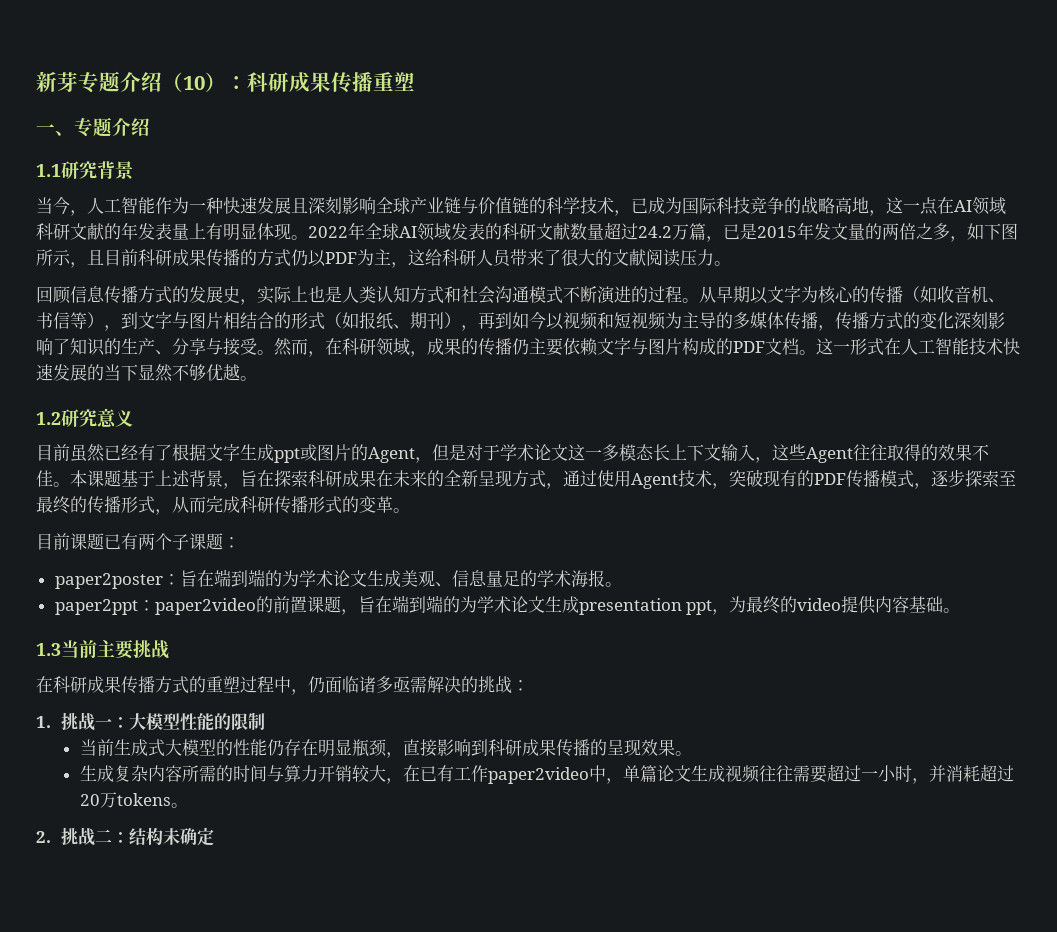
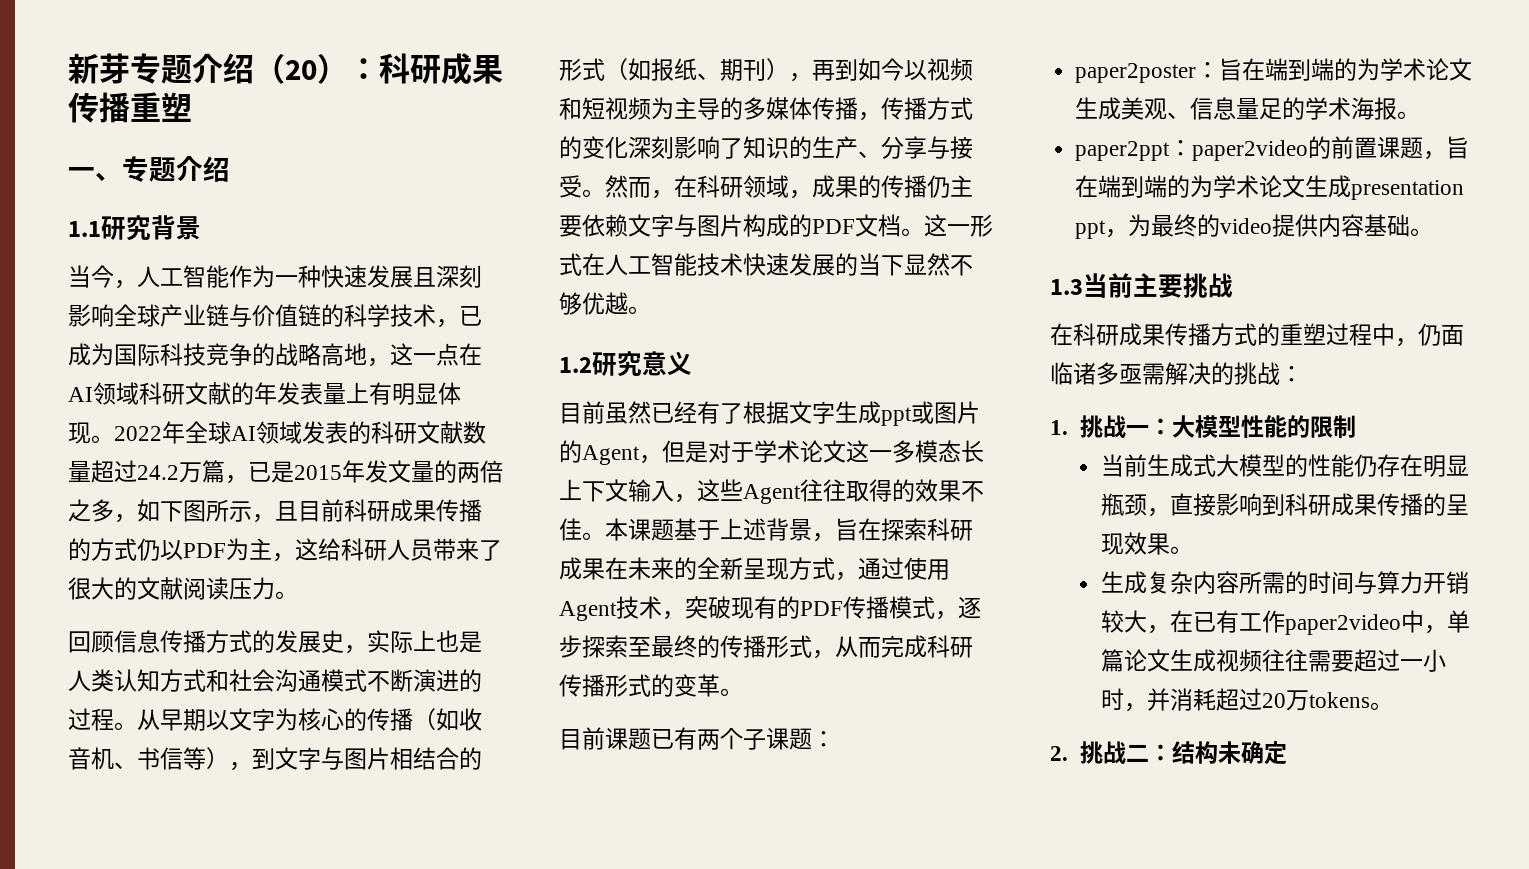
- 新芽专题介绍（10）：科研成果传播重塑
+ 新芽专题介绍（20）：科研成果传播重塑

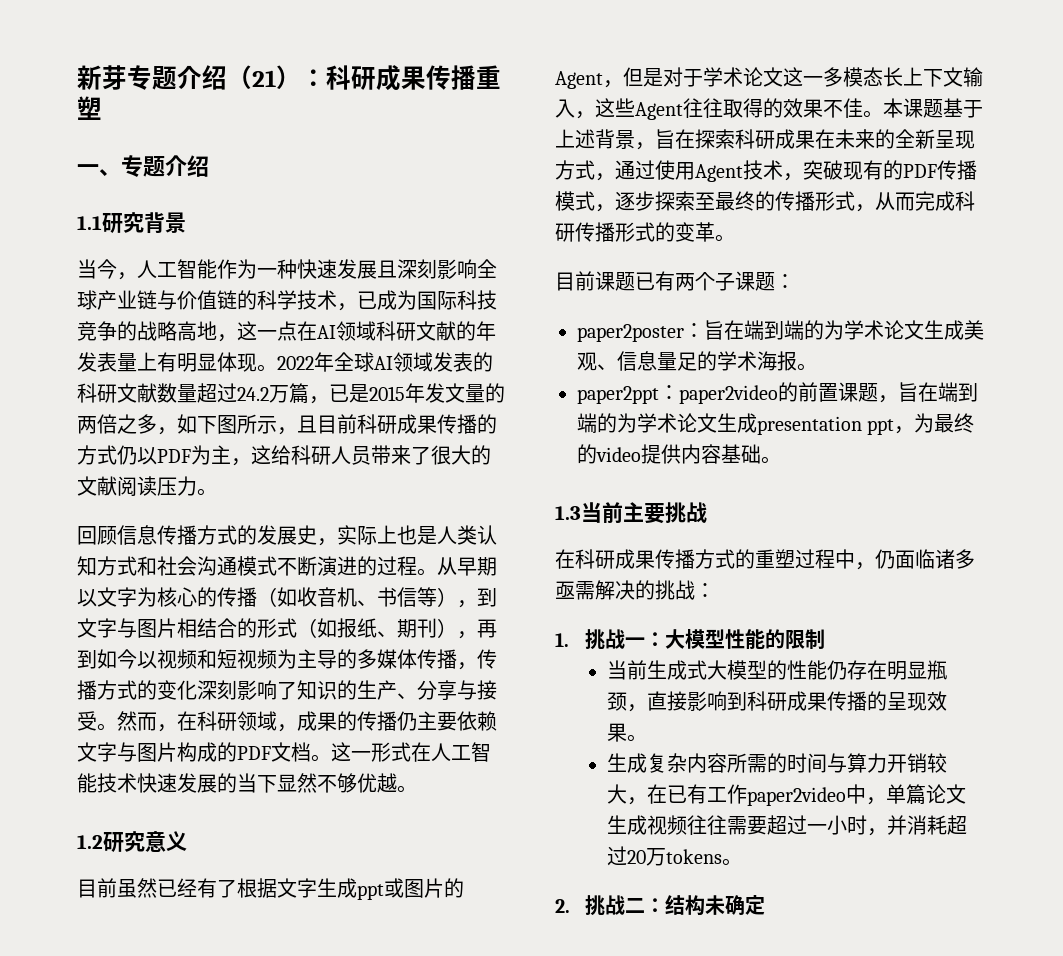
- 新芽专题介绍（20）：科研成果传播重塑
+ 新芽专题介绍（21）：科研成果传播重塑

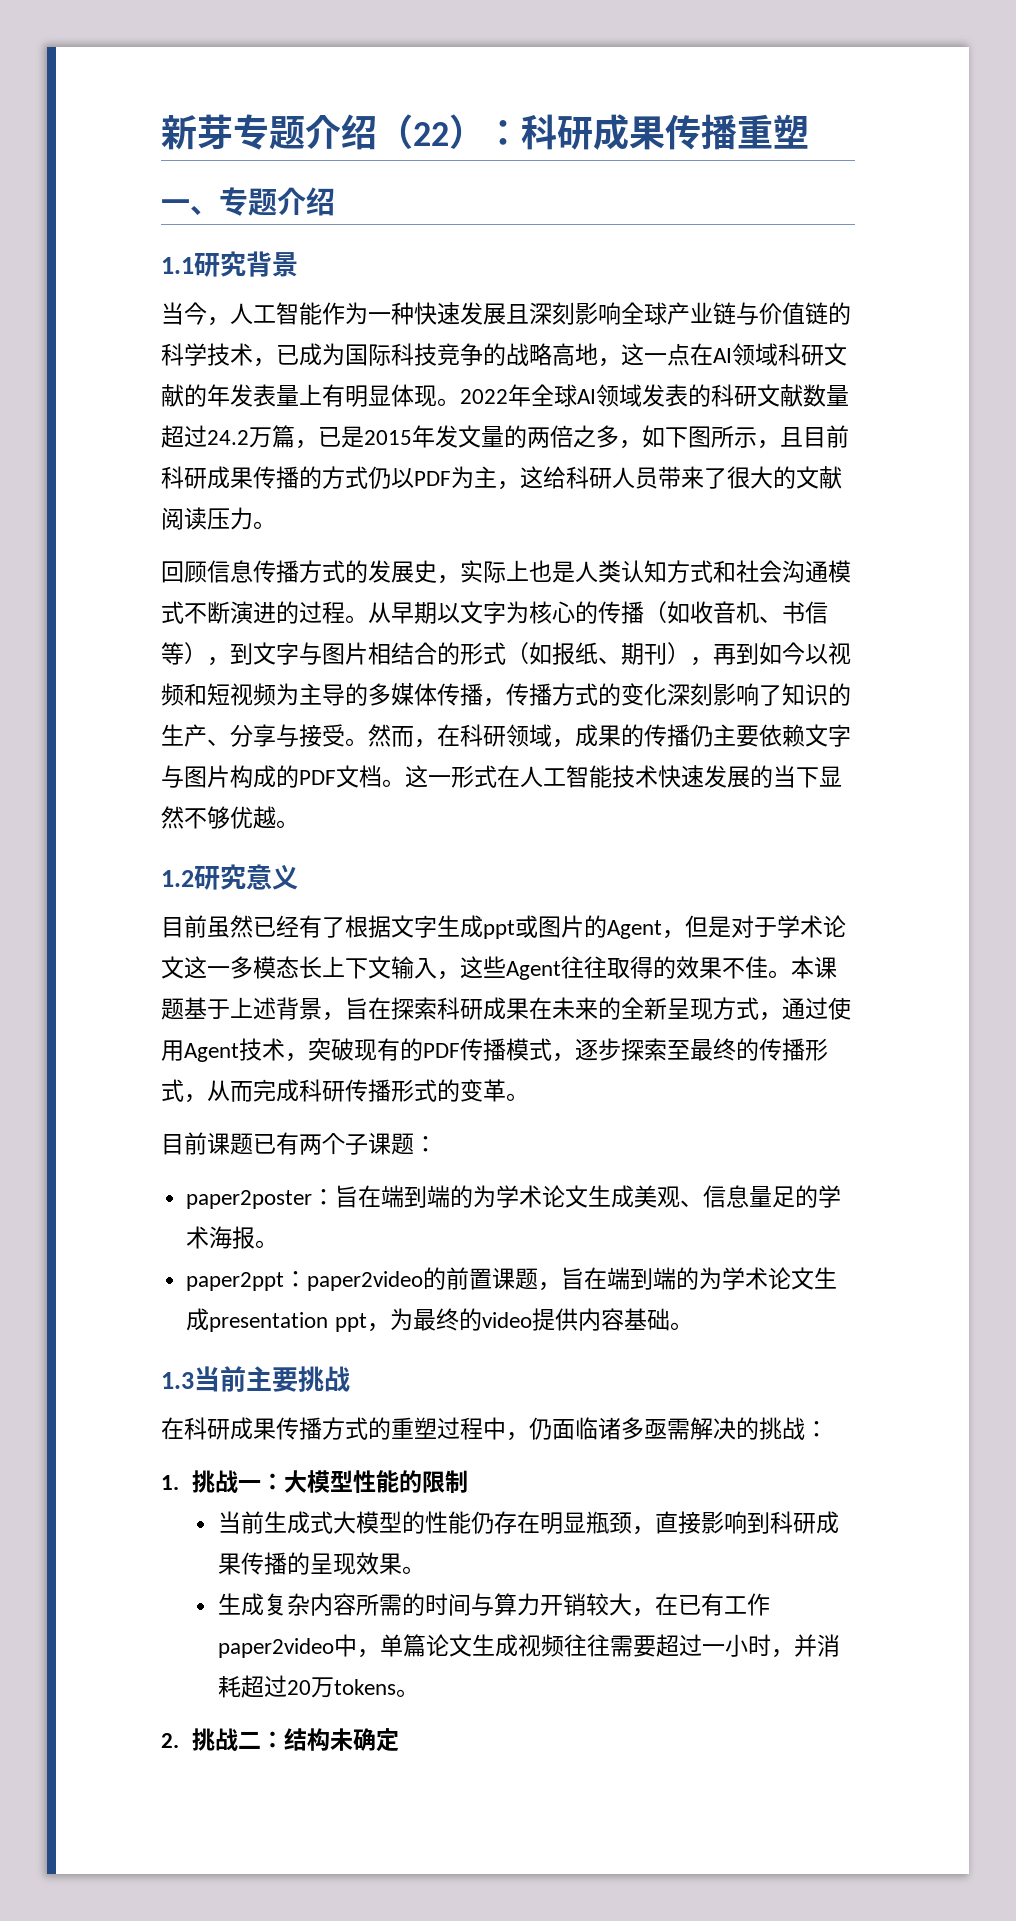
- 新芽专题介绍（21）：科研成果传播重塑
+ 新芽专题介绍（22）：科研成果传播重塑

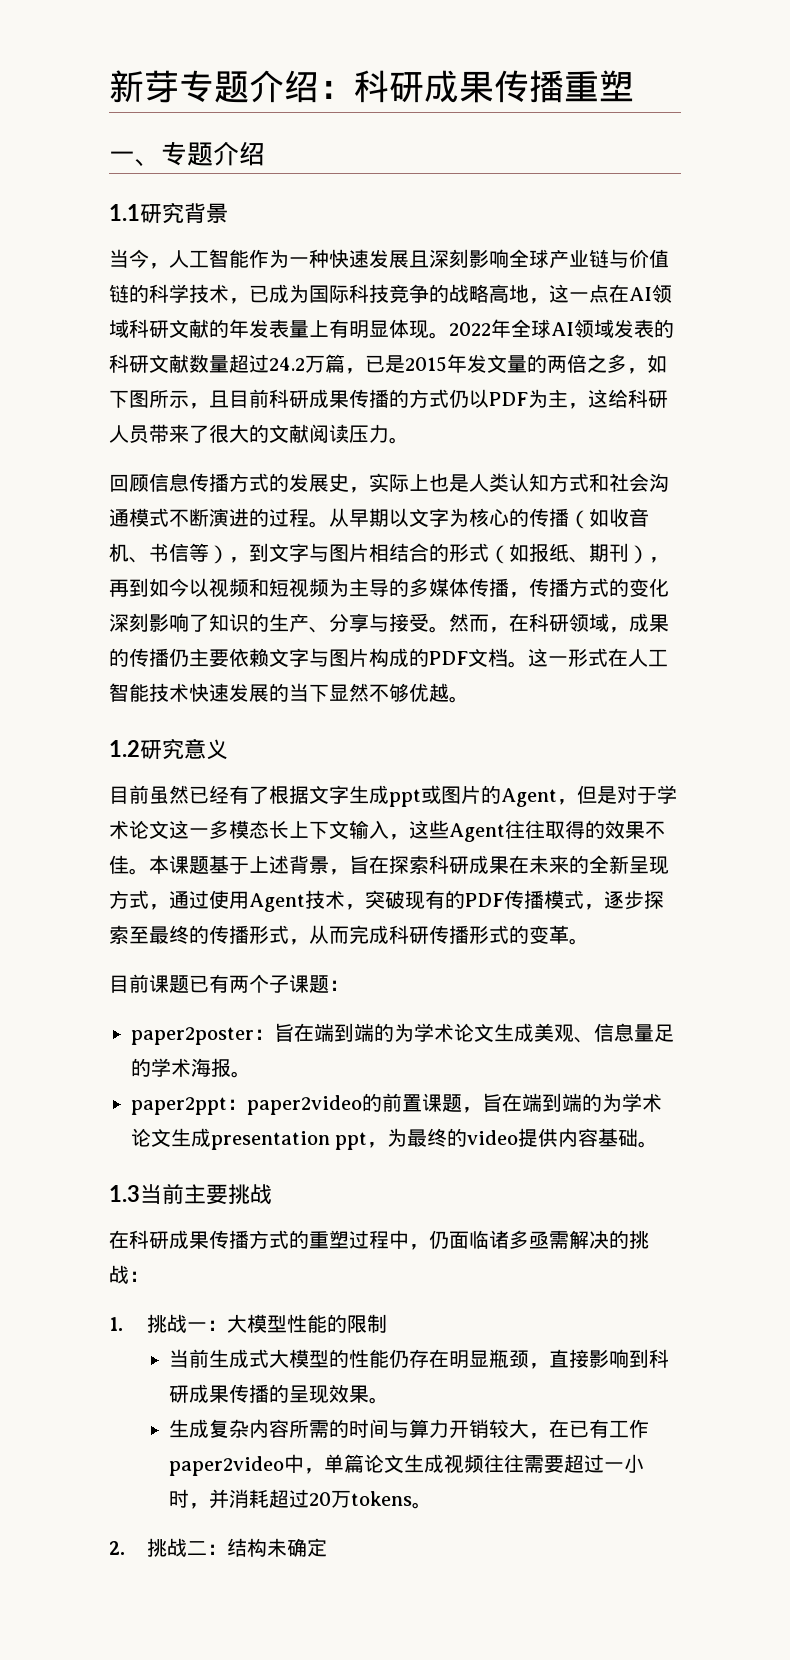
- 新芽专题介绍（22）：科研成果传播重塑
+ 新芽专题介绍：科研成果传播重塑

